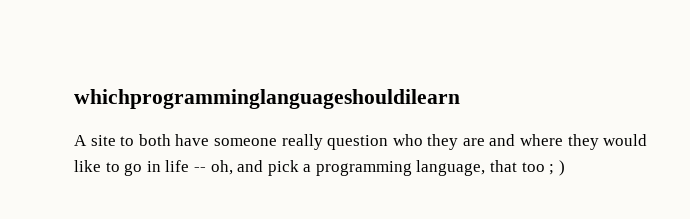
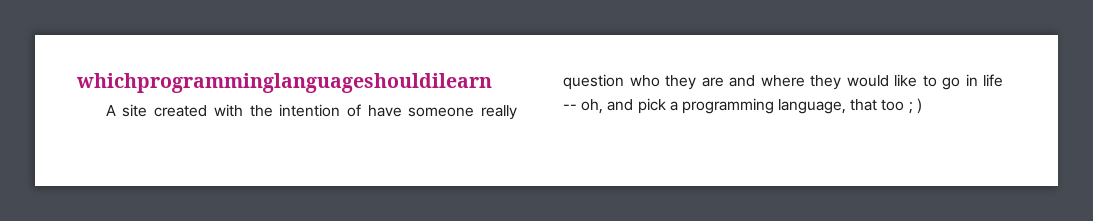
- A site to both have someone really question who they are and where they would like to go in life -- oh, and pick a programming language, that too ; )
+ A site created with the intention of have someone really question who they are and where they would like to go in life -- oh, and pick a programming language, that too ; )

